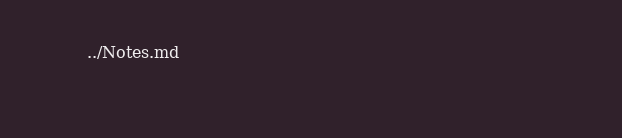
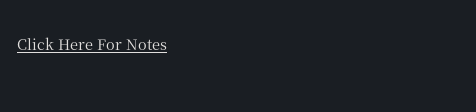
- ../Notes.md
+ Click Here For Notes

